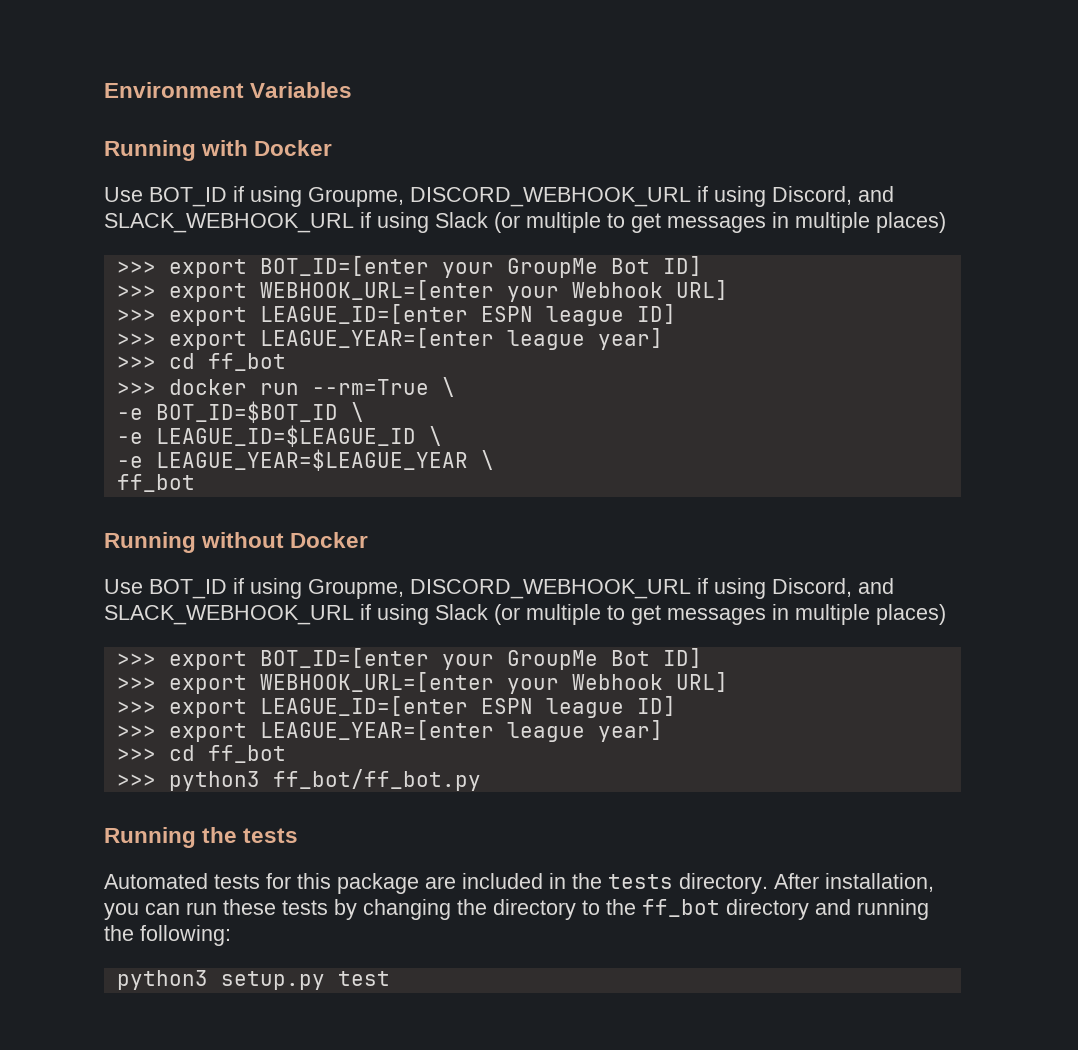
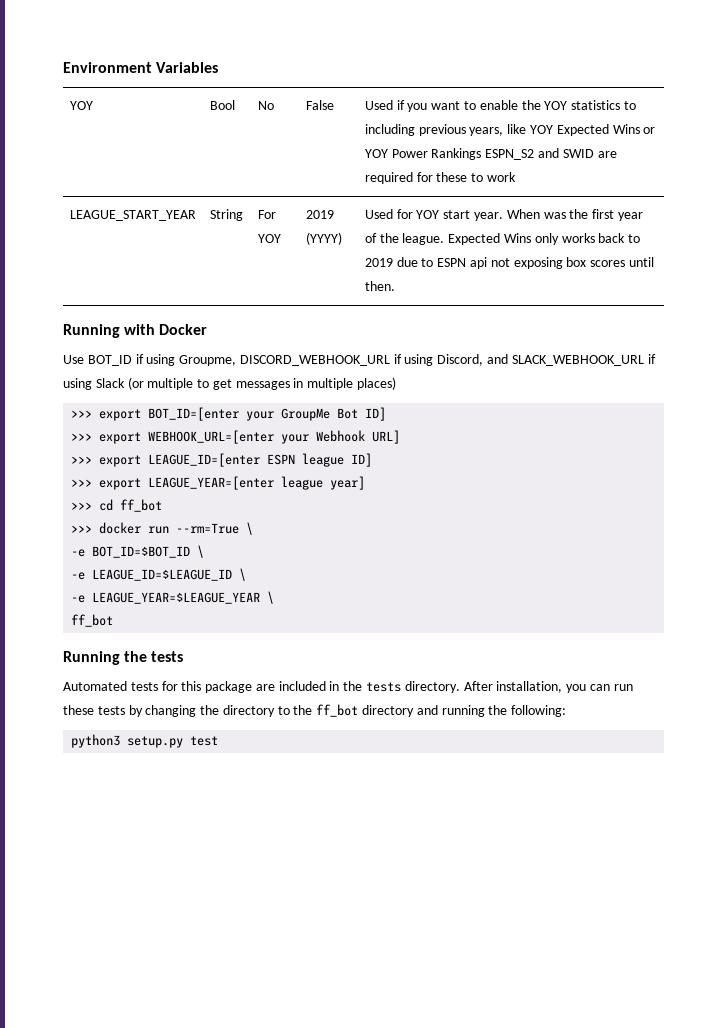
+ YOY | Bool | No | False | Used if you want to enable the YOY statistics to including previous years, like YOY Expected Wins or YOY Power Rankings ESPN_S2 and SWID are required for these to work
+ LEAGUE_START_YEAR | String | For YOY | 2019 (YYYY) | Used for YOY start year. When was the first year of the league. Expected Wins only works back to 2019 due to ESPN api not exposing box scores until then.
- Running without Docker
- Use BOT_ID if using Groupme, DISCORD_WEBHOOK_URL if using Discord, and SLACK_WEBHOOK_URL if using Slack (or multiple to get messages in multiple places)
- >>> export BOT_ID=[enter your GroupMe Bot ID]
- >>> export WEBHOOK_URL=[enter your Webhook URL]
- >>> export LEAGUE_ID=[enter ESPN league ID]
- >>> export LEAGUE_YEAR=[enter league year]
- >>> cd ff_bot
- >>> python3 ff_bot/ff_bot.py

